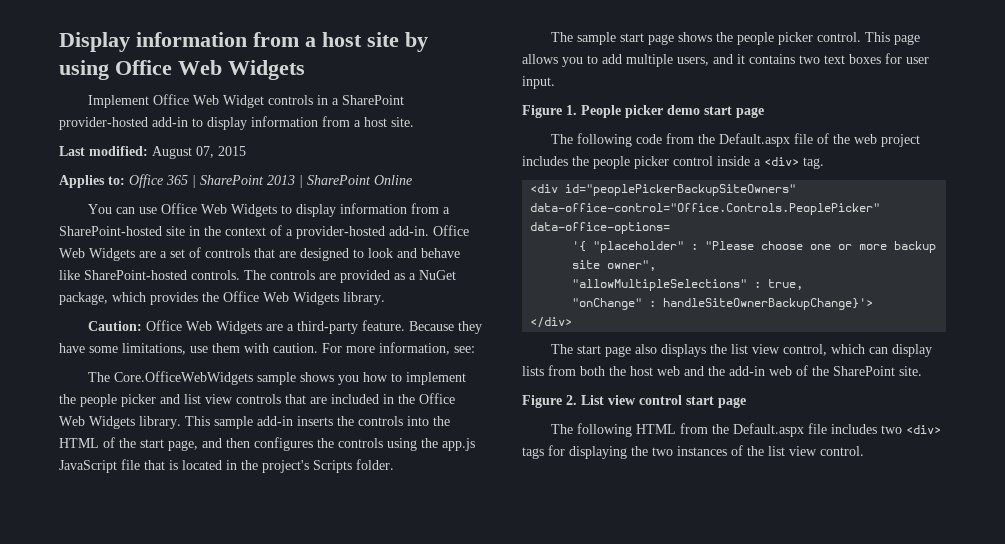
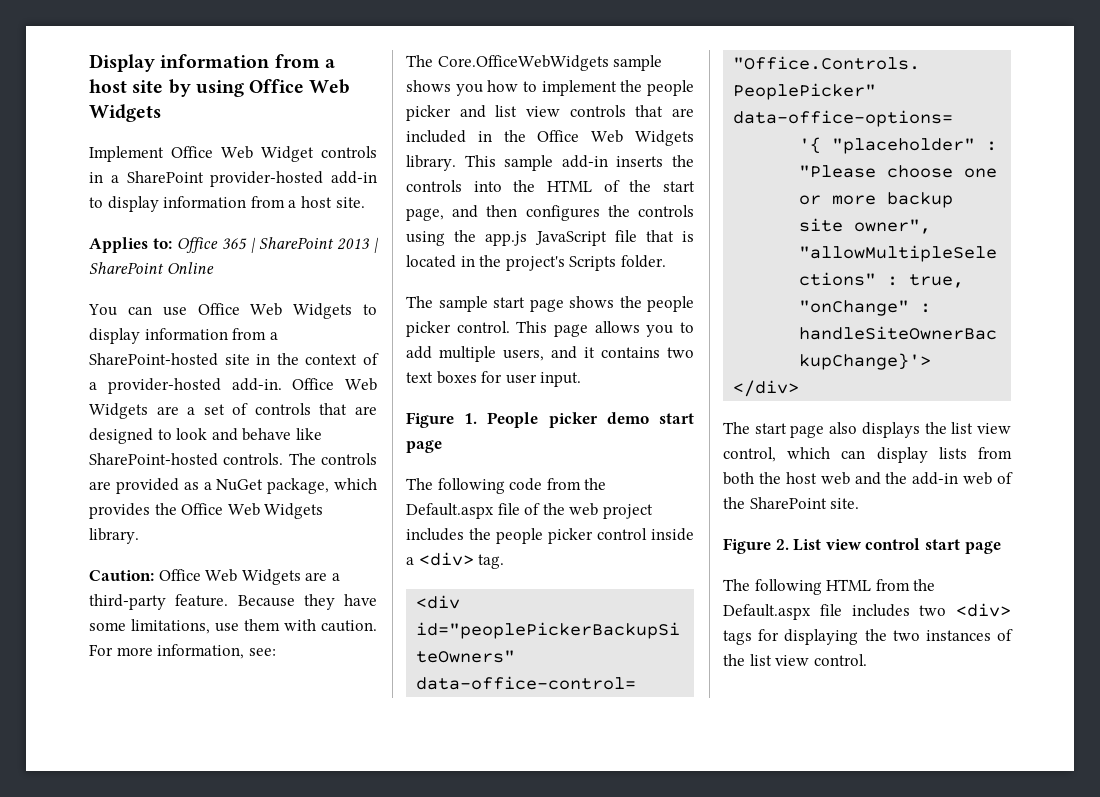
- Last modified: August 07, 2015

